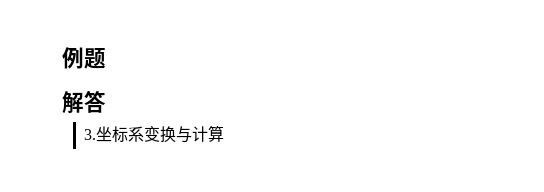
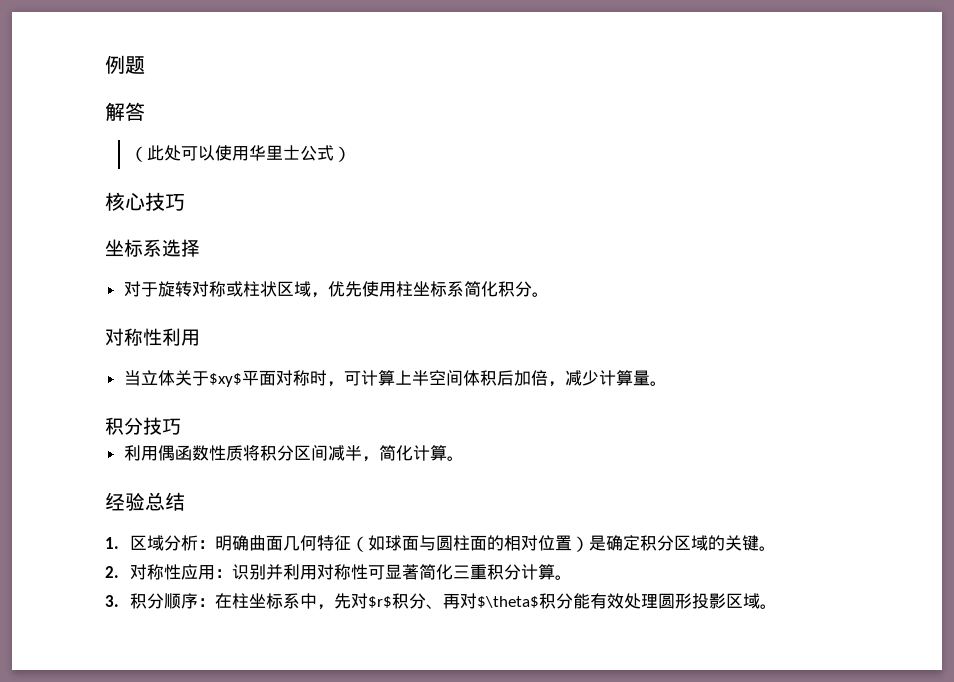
- 3.坐标系变换与计算
+ （此处可以使用华里士公式）
+ 核心技巧
+ 坐标系选择
+ 对于旋转对称或柱状区域，优先使用柱坐标系简化积分。
+ 对称性利用
+ 当立体关于$xy$平面对称时，可计算上半空间体积后加倍，减少计算量。
+ 积分技巧
+ 利用偶函数性质将积分区间减半，简化计算。
+ 经验总结
+ 1.区域分析：明确曲面几何特征（如球面与圆柱面的相对位置）是确定积分区域的关键。
+ 2.对称性应用：识别并利用对称性可显著简化三重积分计算。
+ 3.积分顺序：在柱坐标系中，先对$r$积分、再对$\theta$积分能有效处理圆形投影区域。

